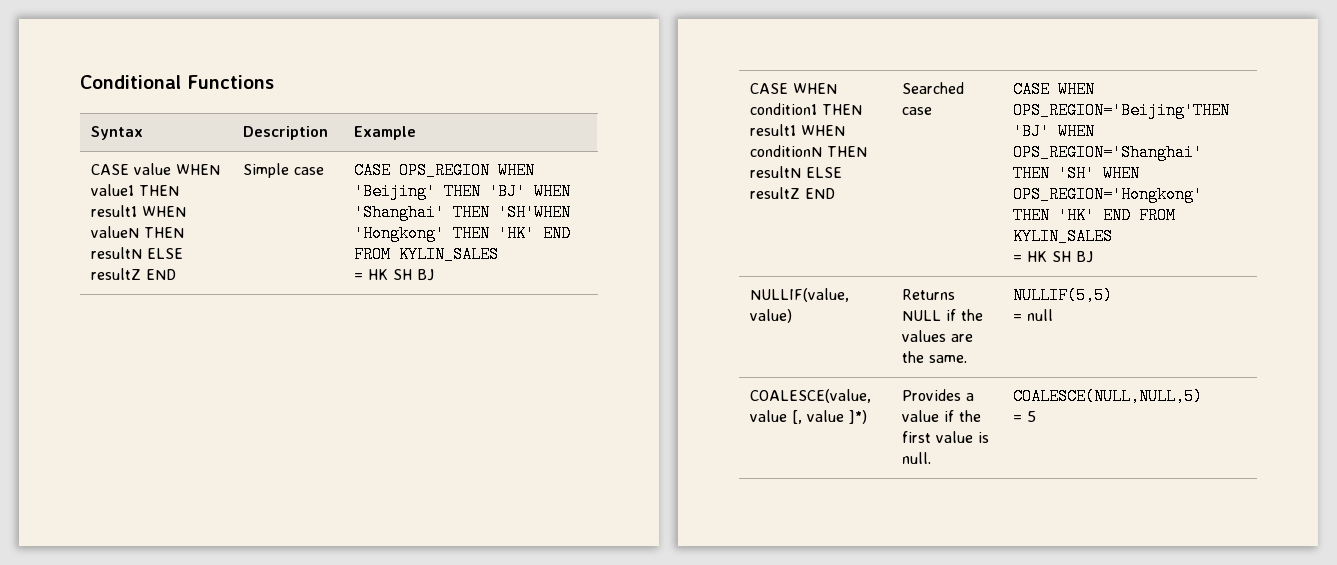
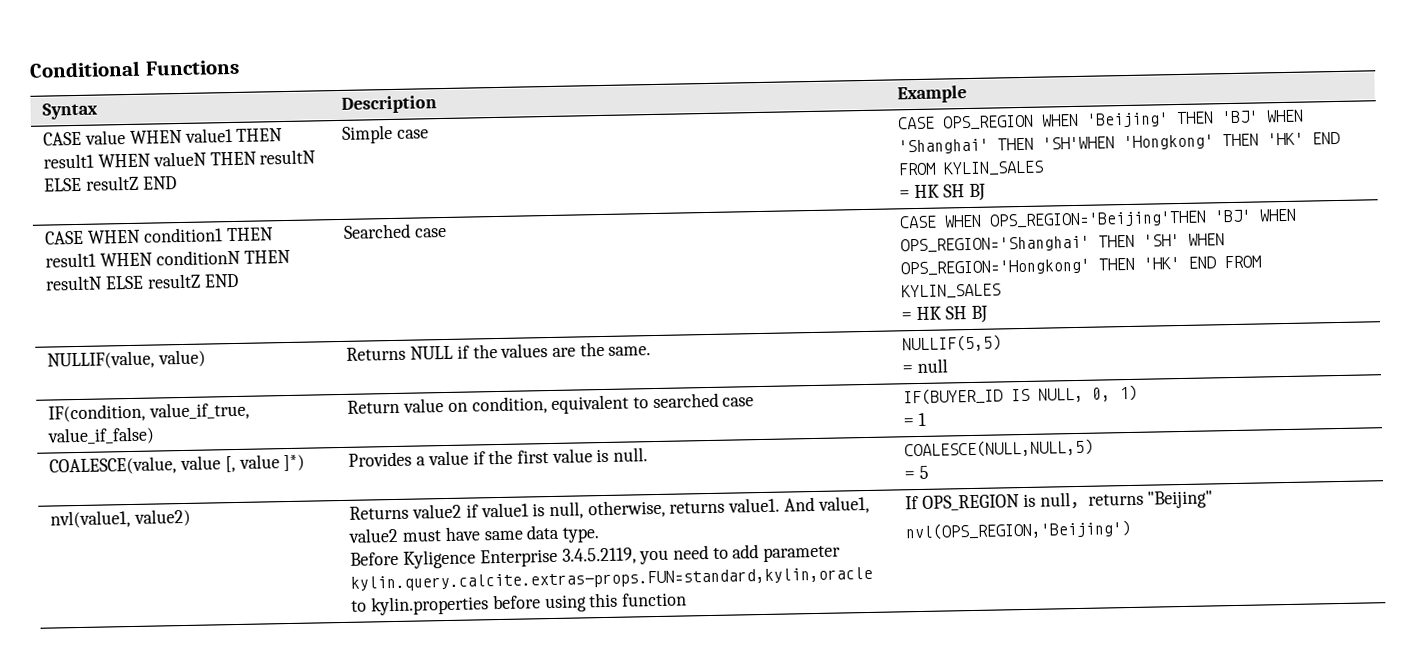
+ IF(condition, value_if_true, value_if_false) | Return value on condition, equivalent to searched case | IF(BUYER_ID IS NULL, 0, 1)
+ = 1
+ nvl(value1, value2) | Returns value2 if value1 is null, otherwise, returns value1. And value1, value2 must have same data type.
+ Before Kyligence Enterprise 3.4.5.2119, you need to add parameter kylin.query.calcite.extras-props.FUN=standard,kylin,oracle to kylin.properties before using this function | If OPS_REGION is null，returns "Beijing"
+ nvl(OPS_REGION,'Beijing')

